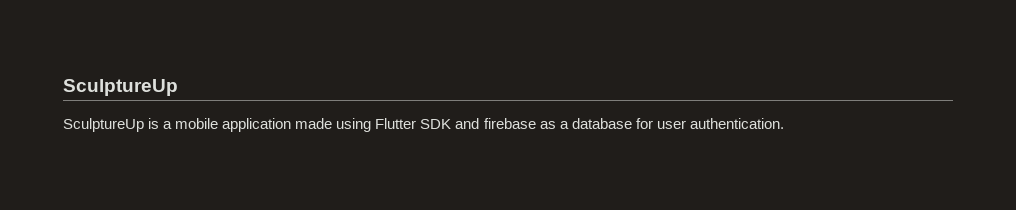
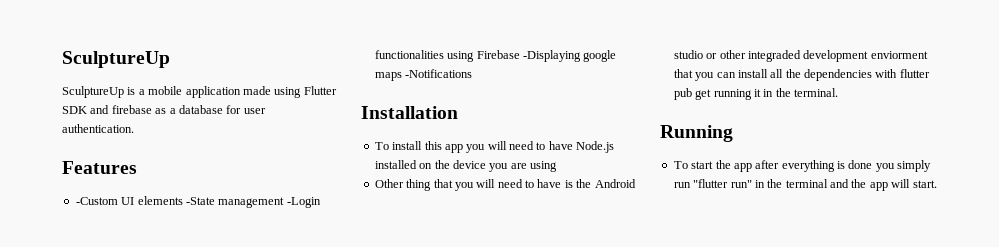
+ Features
+ -Custom UI elements -State management -Login functionalities using Firebase -Displaying google maps -Notifications
+ Installation
+ To install this app you will need to have Node.js installed on the device you are using
+ Other thing that you will need to have is the Android studio or other integraded development enviorment that you can install all the dependencies with flutter pub get running it in the terminal.
+ Running
+ To start the app after everything is done you simply run "flutter run" in the terminal and the app will start.

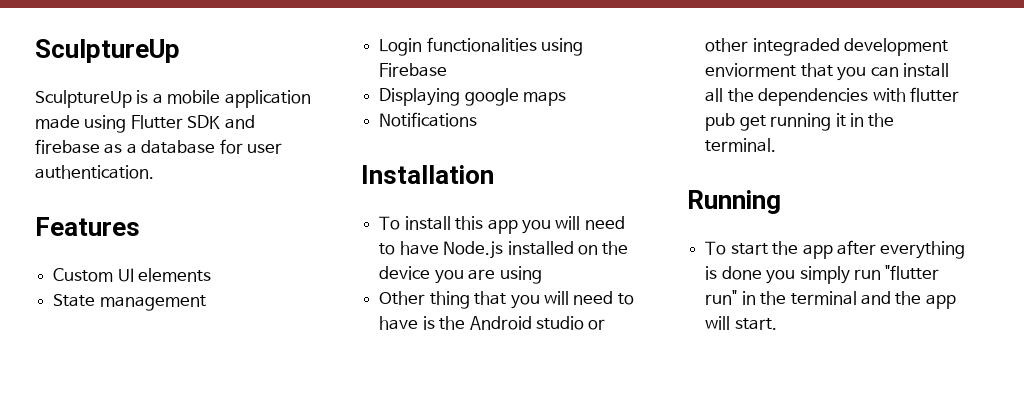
- -Custom UI elements -State management -Login functionalities using Firebase -Displaying google maps -Notifications
+ Custom UI elements
+ State management
+ Login functionalities using Firebase
+ Displaying google maps
+ Notifications

